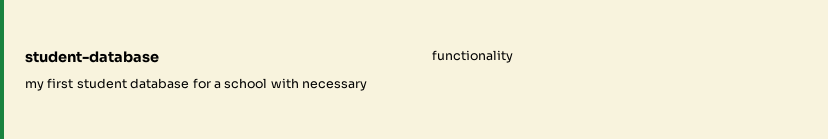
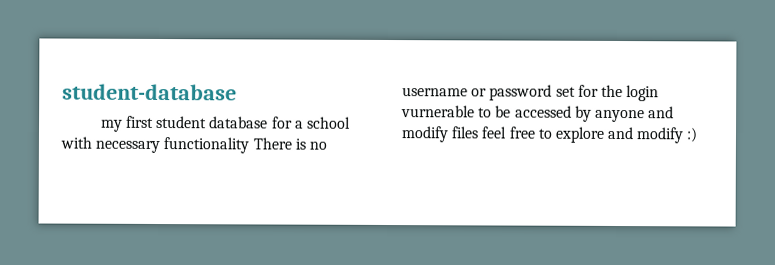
- my first student database for a school with necessary functionality
+ my first student database for a school with necessary functionality There is no username or password set for the login vurnerable to be accessed by anyone and modify files feel free to explore and modify :)

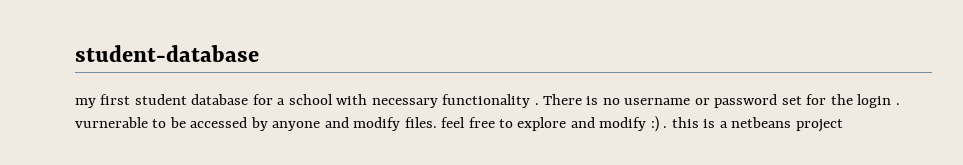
- my first student database for a school with necessary functionality There is no username or password set for the login vurnerable to be accessed by anyone and modify files feel free to explore and modify :)
+ my first student database for a school with necessary functionality . There is no username or password set for the login . vurnerable to be accessed by anyone and modify files. feel free to explore and modify :) . this is a netbeans project

